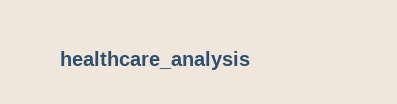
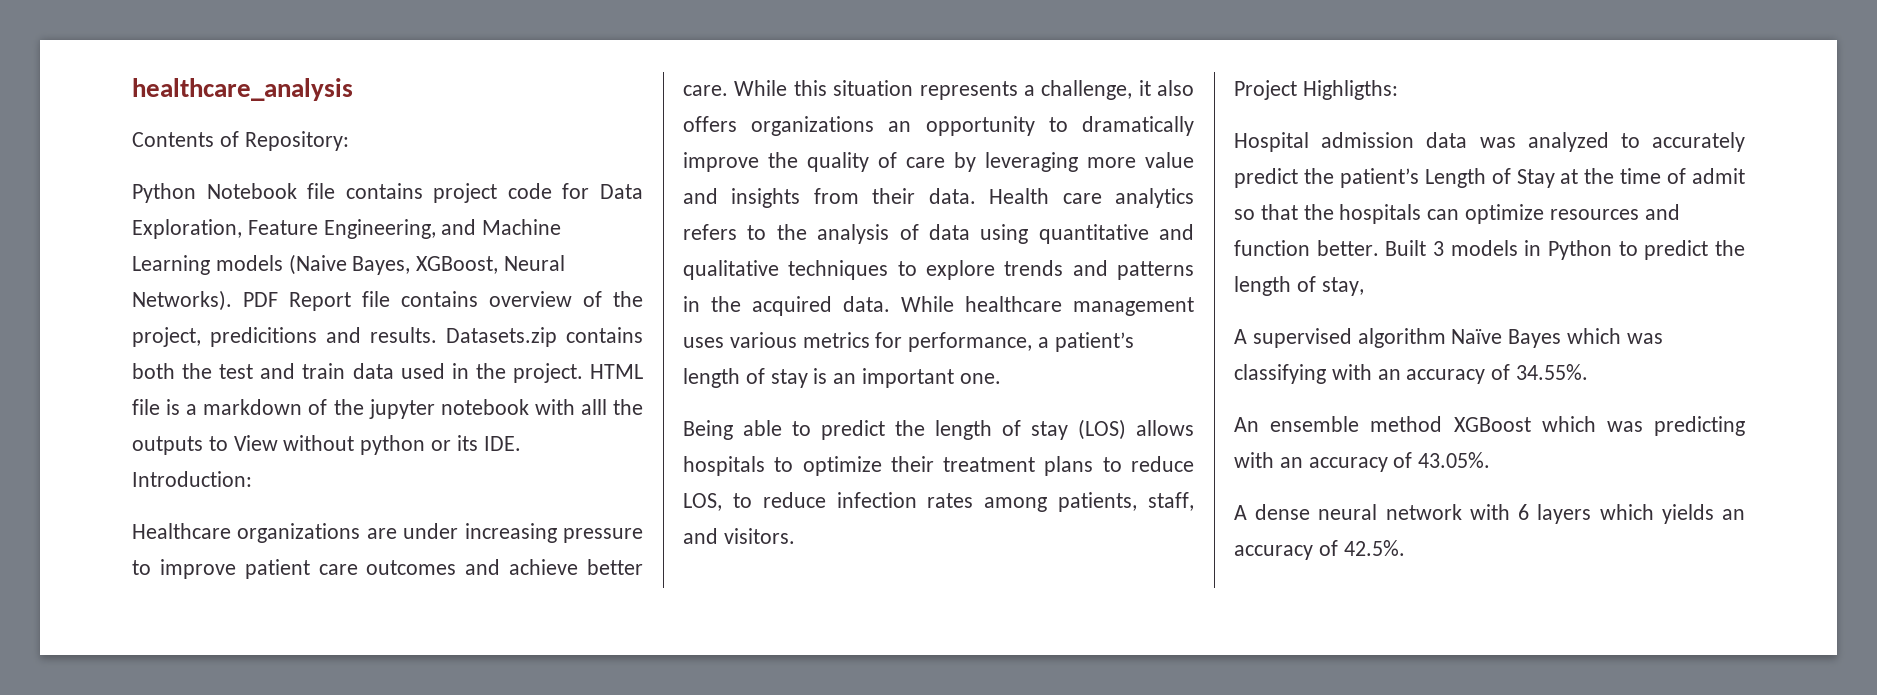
+ Contents of Repository:
+ Python Notebook file contains project code for Data Exploration, Feature Engineering, and Machine Learning models (Naive Bayes, XGBoost, Neural Networks). PDF Report file contains overview of the project, predicitions and results. Datasets.zip contains both the test and train data used in the project. HTML file is a markdown of the jupyter notebook with alll the outputs to View without python or its IDE. Introduction:
+ Healthcare organizations are under increasing pressure to improve patient care outcomes and achieve better care. While this situation represents a challenge, it also offers organizations an opportunity to dramatically improve the quality of care by leveraging more value and insights from their data. Health care analytics refers to the analysis of data using quantitative and qualitative techniques to explore trends and patterns in the acquired data. While healthcare management uses various metrics for performance, a patient’s length of stay is an important one.
+ Being able to predict the length of stay (LOS) allows hospitals to optimize their treatment plans to reduce LOS, to reduce infection rates among patients, staff, and visitors.
+ Project Highligths:
+ Hospital admission data was analyzed to accurately predict the patient’s Length of Stay at the time of admit so that the hospitals can optimize resources and function better. Built 3 models in Python to predict the length of stay,
+ A supervised algorithm Naïve Bayes which was classifying with an accuracy of 34.55%.
+ An ensemble method XGBoost which was predicting with an accuracy of 43.05%.
+ A dense neural network with 6 layers which yields an accuracy of 42.5%.

